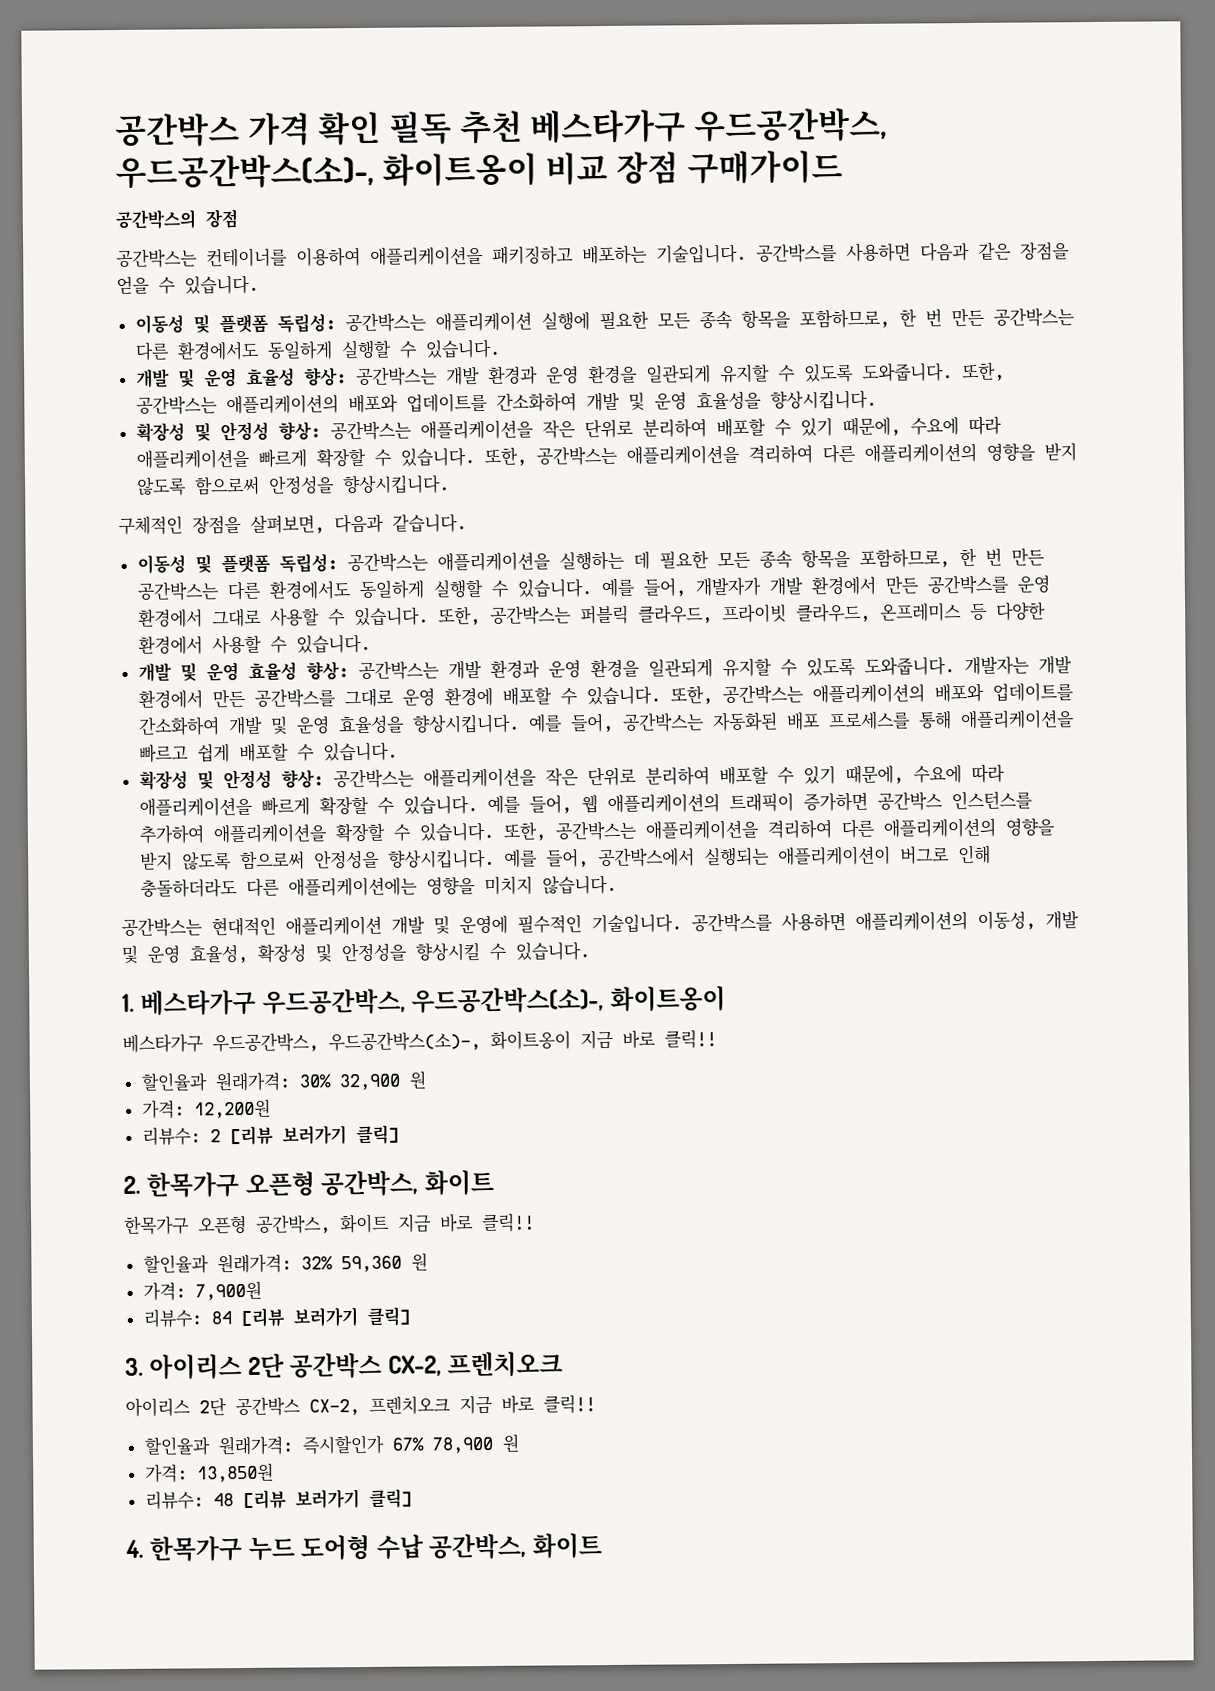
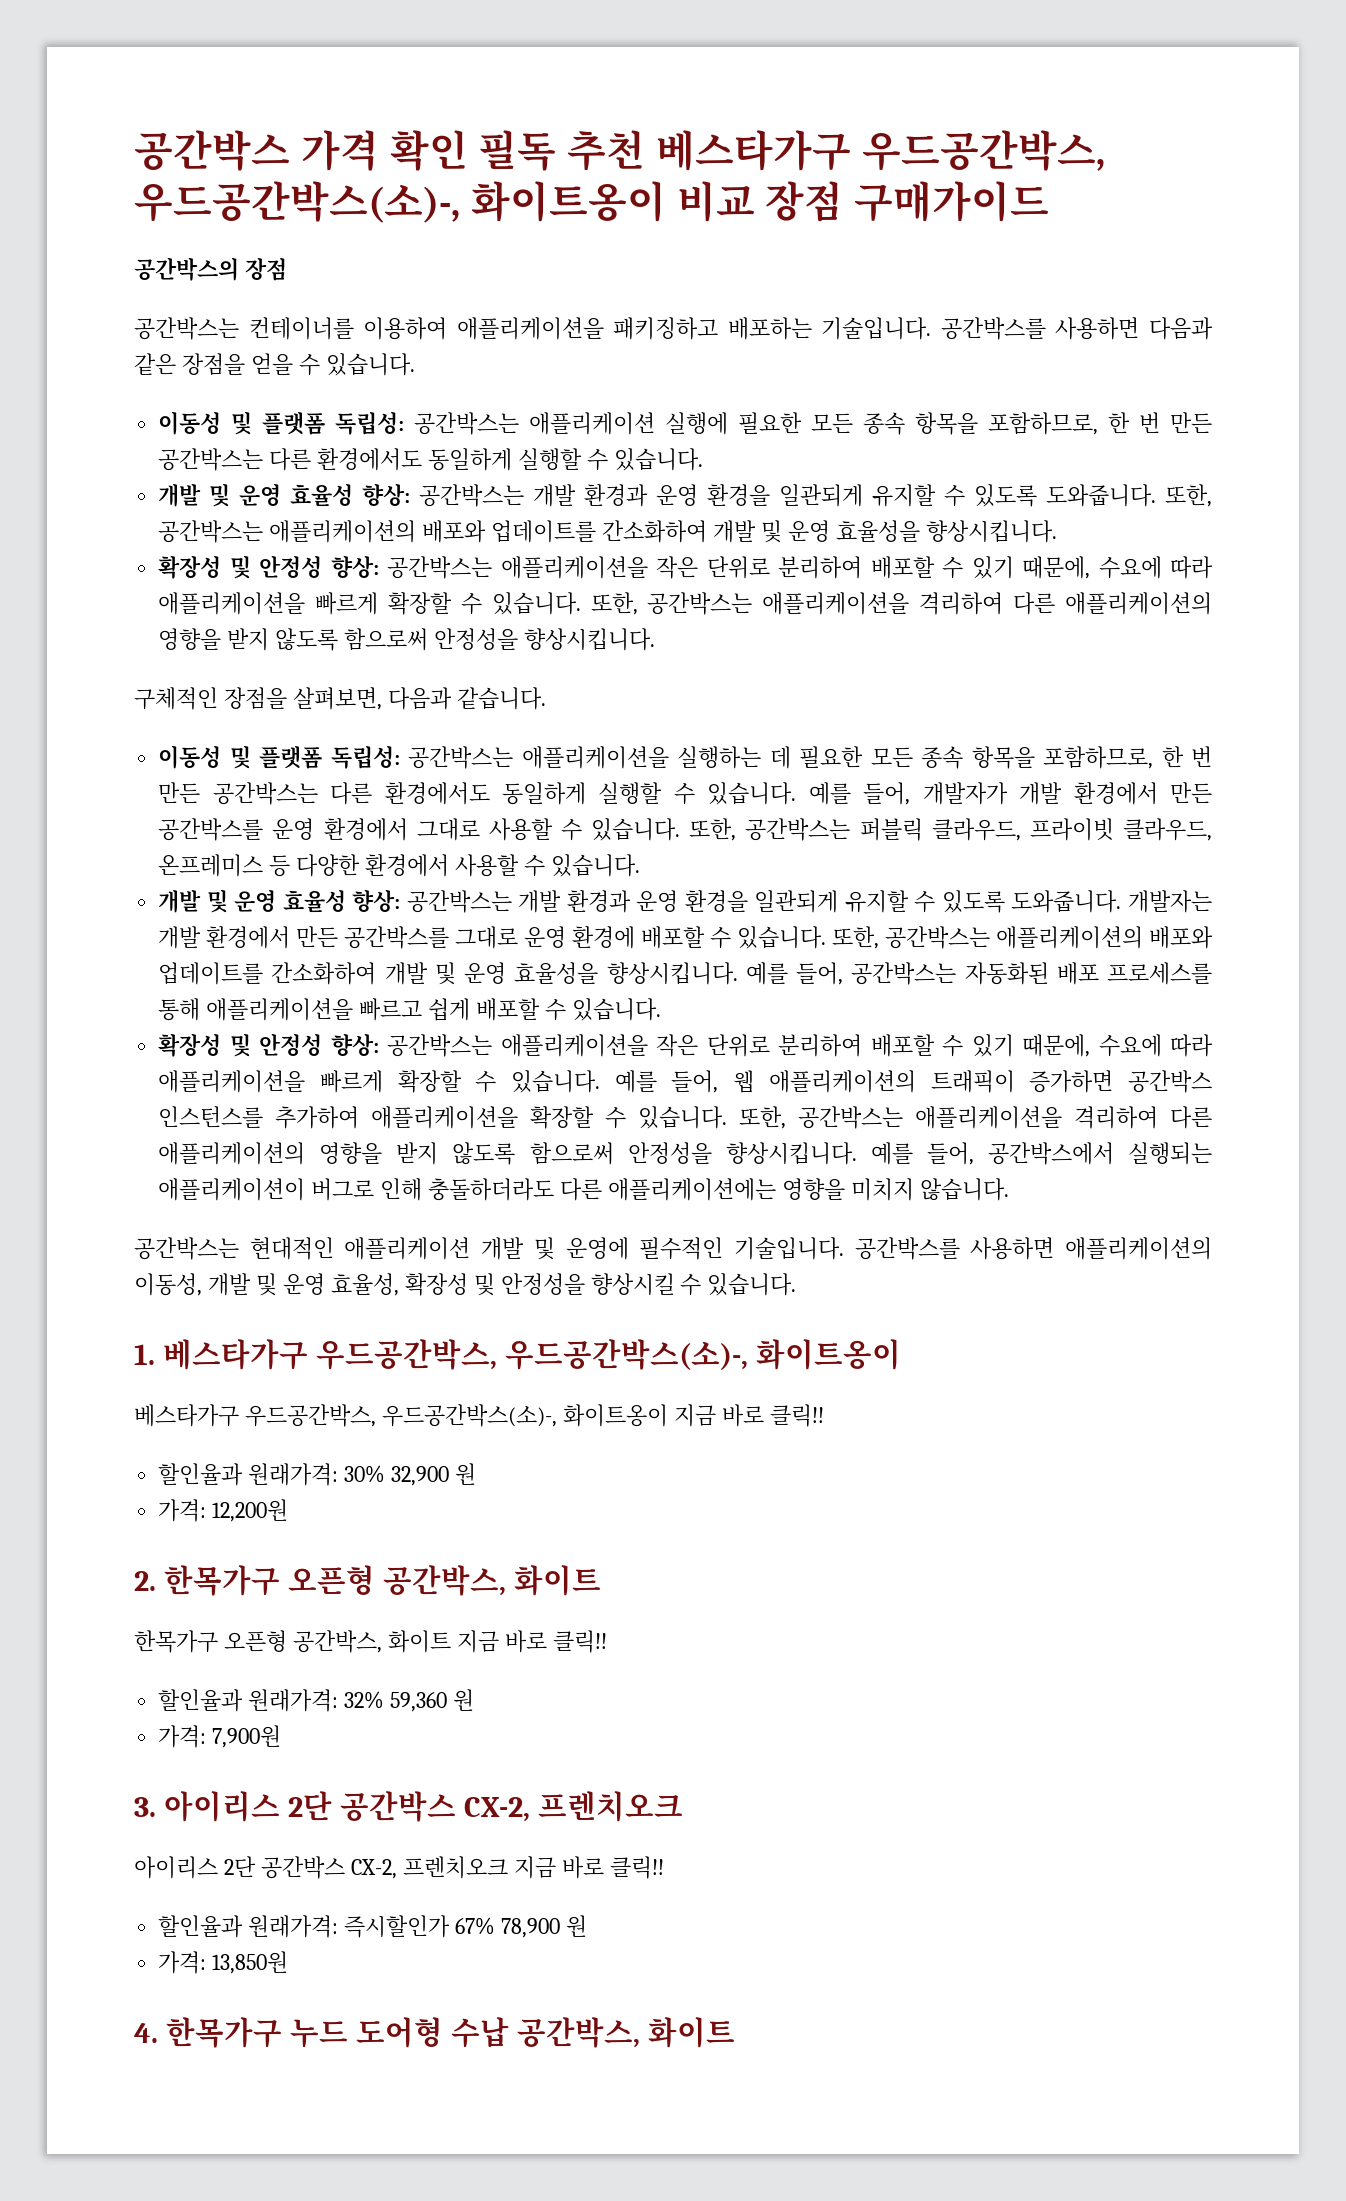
- 리뷰수: 2 [리뷰 보러가기 클릭]
- 리뷰수: 84 [리뷰 보러가기 클릭]
- 리뷰수: 48 [리뷰 보러가기 클릭]

